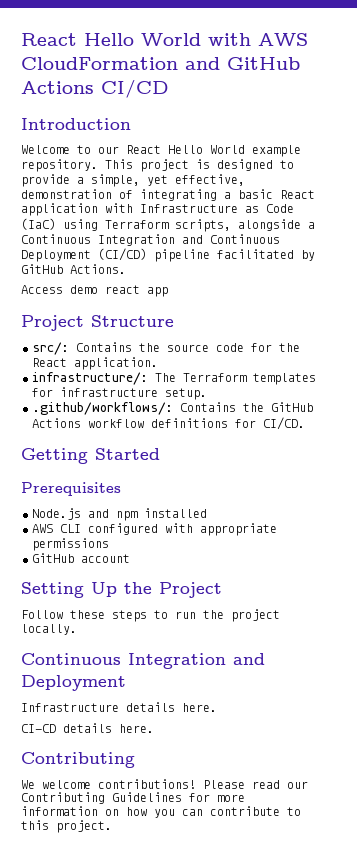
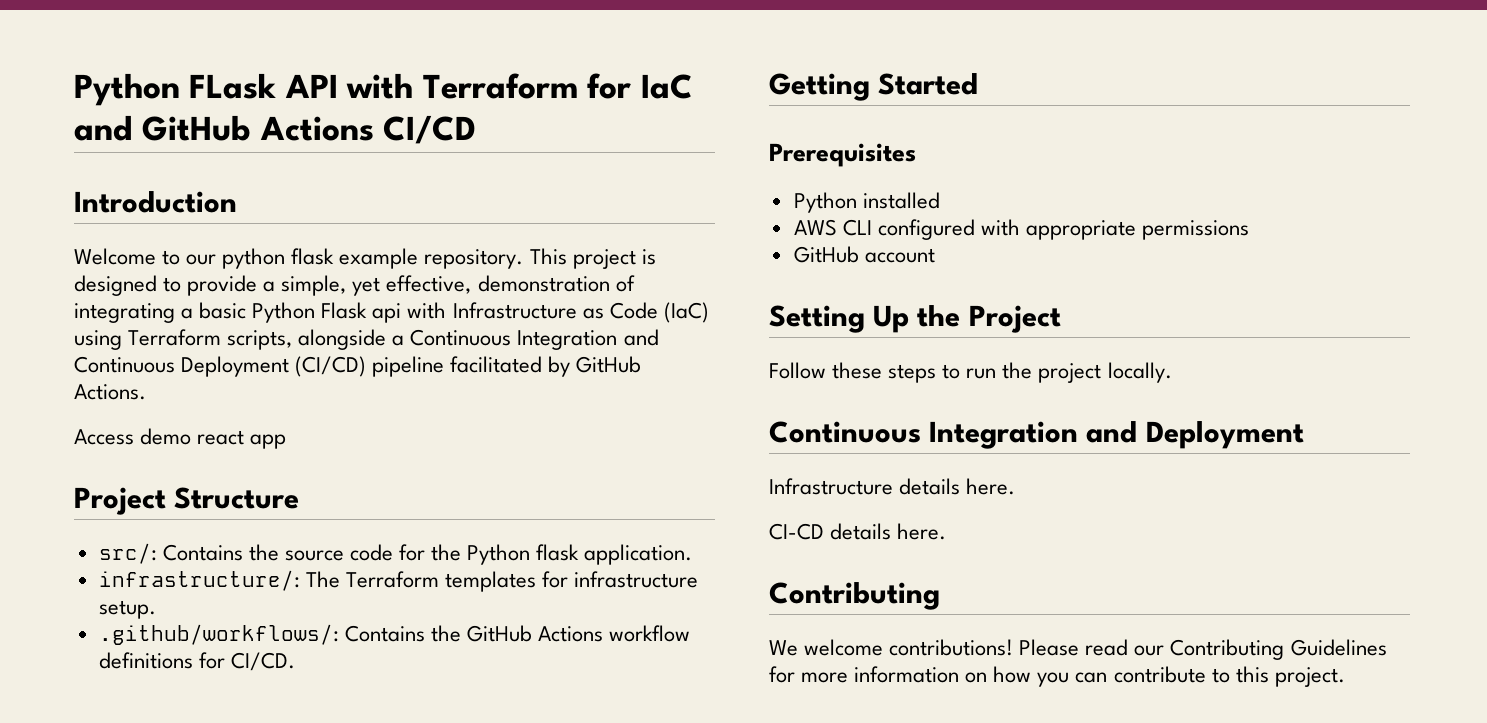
- React Hello World with AWS CloudFormation and GitHub Actions CI/CD
+ Python FLask API with Terraform for IaC and GitHub Actions CI/CD
- Welcome to our React Hello World example repository.
+ Welcome to our python flask example repository.
- This project is designed to provide a simple, yet effective, demonstration of integrating a basic React application with Infrastructure as Code (IaC) using Terraform scripts, alongside a Continuous Integration and Continuous Deployment (CI/CD) pipeline facilitated by GitHub Actions.
+ This project is designed to provide a simple, yet effective, demonstration of integrating a basic Python Flask api with Infrastructure as Code (IaC) using Terraform scripts, alongside a Continuous Integration and Continuous Deployment (CI/CD) pipeline facilitated by GitHub Actions.
- src/: Contains the source code for the React application.
+ src/: Contains the source code for the Python flask application.
- Node.js and npm installed
+ Python installed

